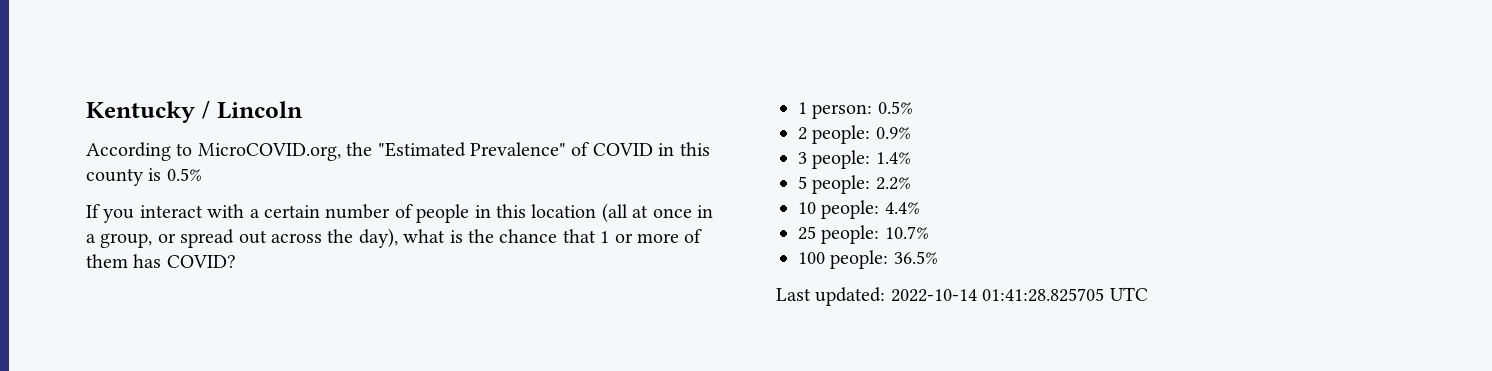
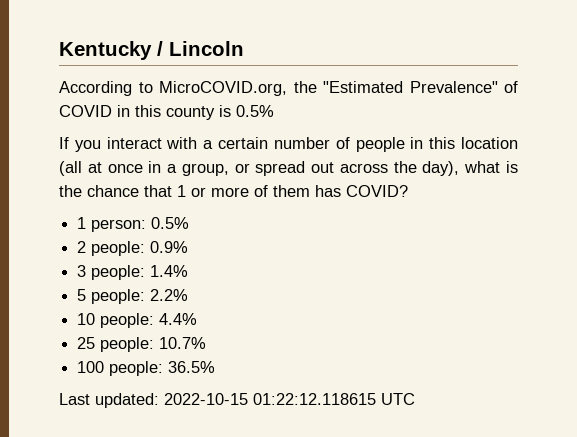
- Last updated: 2022-10-14 01:41:28.825705 UTC
+ Last updated: 2022-10-15 01:22:12.118615 UTC

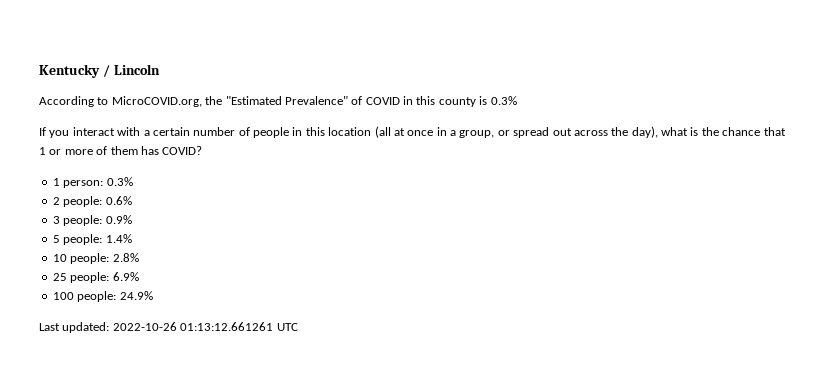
- According to MicroCOVID.org, the "Estimated Prevalence" of COVID in this county is 0.5%
+ According to MicroCOVID.org, the "Estimated Prevalence" of COVID in this county is 0.3%
- 1 person: 0.5%
+ 1 person: 0.3%
- 2 people: 0.9%
+ 2 people: 0.6%
- 3 people: 1.4%
+ 3 people: 0.9%
- 5 people: 2.2%
+ 5 people: 1.4%
- 10 people: 4.4%
+ 10 people: 2.8%
- 25 people: 10.7%
+ 25 people: 6.9%
- 100 people: 36.5%
+ 100 people: 24.9%
- Last updated: 2022-10-15 01:22:12.118615 UTC
+ Last updated: 2022-10-26 01:13:12.661261 UTC

